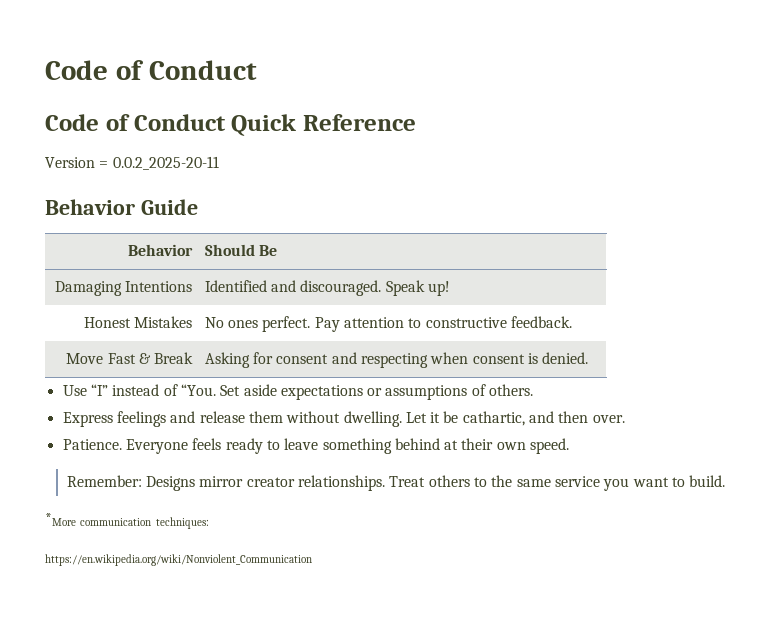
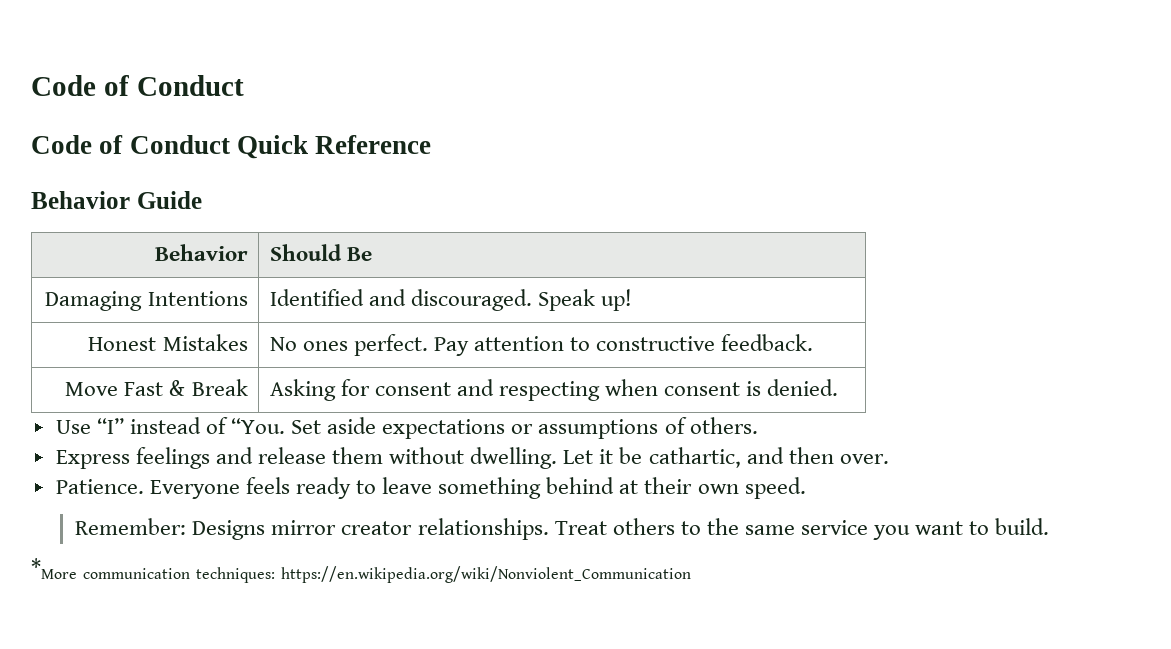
- Version = 0.0.2_2025-20-11
- *More communication techniques:
- https://en.wikipedia.org/wiki/Nonviolent_Communication
+ *More communication techniques: https://en.wikipedia.org/wiki/Nonviolent_Communication

